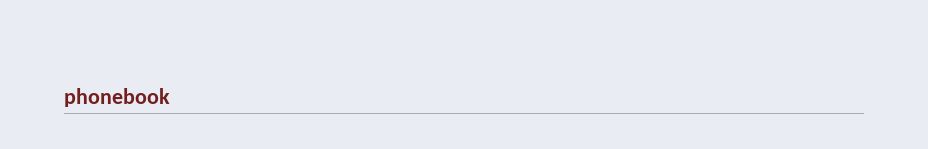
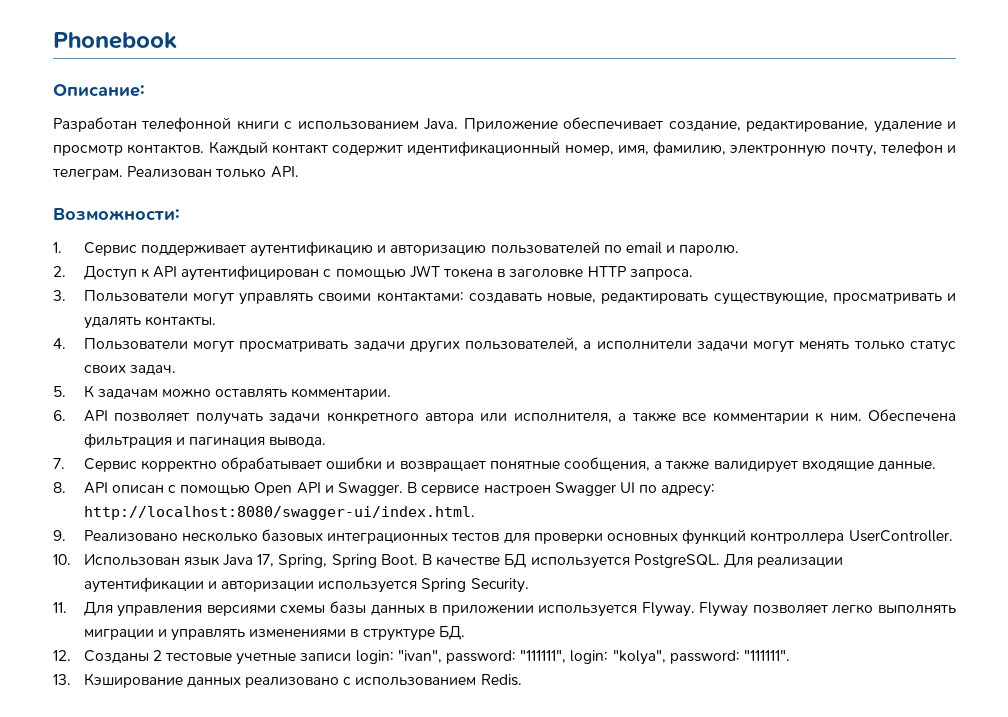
- phonebook
+ Phonebook
+ Описание:
+ Разработан телефонной книги с использованием Java. Приложение обеспечивает создание, редактирование, удаление и просмотр контактов. Каждый контакт содержит идентификационный номер, имя, фамилию, электронную почту, телефон и телеграм. Реализован только API.
+ Возможности:
+ 1. Сервис поддерживает аутентификацию и авторизацию пользователей по email и паролю.
+ 2. Доступ к API аутентифицирован с помощью JWT токена в заголовке HTTP запроса.
+ 3. Пользователи могут управлять своими контактами: создавать новые, редактировать существующие, просматривать и удалять контакты.
+ 4. Пользователи могут просматривать задачи других пользователей, а исполнители задачи могут менять только статус своих задач.
+ 5. К задачам можно оставлять комментарии.
+ 6. API позволяет получать задачи конкретного автора или исполнителя, а также все комментарии к ним. Обеспечена фильтрация и пагинация вывода.
+ 7. Сервис корректно обрабатывает ошибки и возвращает понятные сообщения, а также валидирует входящие данные.
+ 8. API описан с помощью Open API и Swagger. В сервисе настроен Swagger UI по адресу: http://localhost:8080/swagger-ui/index.html.
+ 9. Реализовано несколько базовых интеграционных тестов для проверки основных функций контроллера UserController.
+ 10. Использован язык Java 17, Spring, Spring Boot. В качестве БД используется PostgreSQL. Для реализации аутентификации и авторизации используется Spring Security.
+ 11. Для управления версиями схемы базы данных в приложении используется Flyway. Flyway позволяет легко выполнять миграции и управлять изменениями в структуре БД.
+ 12. Созданы 2 тестовые учетные записи login: "ivan", password: "111111", login: "kolya", password: "111111".
+ 13. Кэширование данных реализовано с использованием Redis.

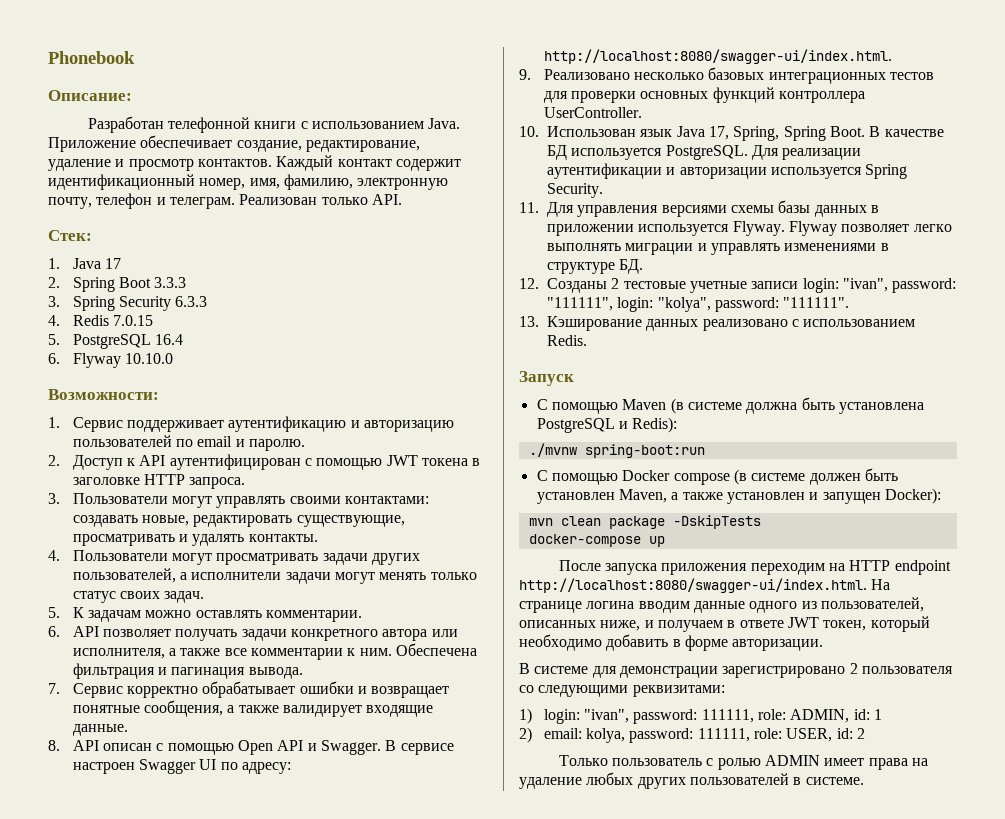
+ Стек:
+ 1. Java 17
+ 2. Spring Boot 3.3.3
+ 3. Spring Security 6.3.3
+ 4. Redis 7.0.15
+ 5. PostgreSQL 16.4
+ 6. Flyway 10.10.0
+ Запуск
+ С помощью Maven (в системе должна быть установлена PostgreSQL и Redis):
+ ./mvnw spring-boot:run
+ С помощью Docker compose (в системе должен быть установлен Maven, а также установлен и запущен Docker):
+ mvn clean package -DskipTests
+ docker-compose up
+ После запуска приложения переходим на HTTP endpoint http://localhost:8080/swagger-ui/index.html. На странице логина вводим данные одного из пользователей, описанных ниже, и получаем в ответе JWT токен, который необходимо добавить в форме авторизации.
+ В системе для демонстрации зарегистрировано 2 пользователя со следующими реквизитами:
+ 1) login: "ivan", password: 111111, role: ADMIN, id: 1
+ 2) email: kolya, password: 111111, role: USER, id: 2
+ Только пользователь с ролью ADMIN имеет права на удаление любых других пользователей в системе.

